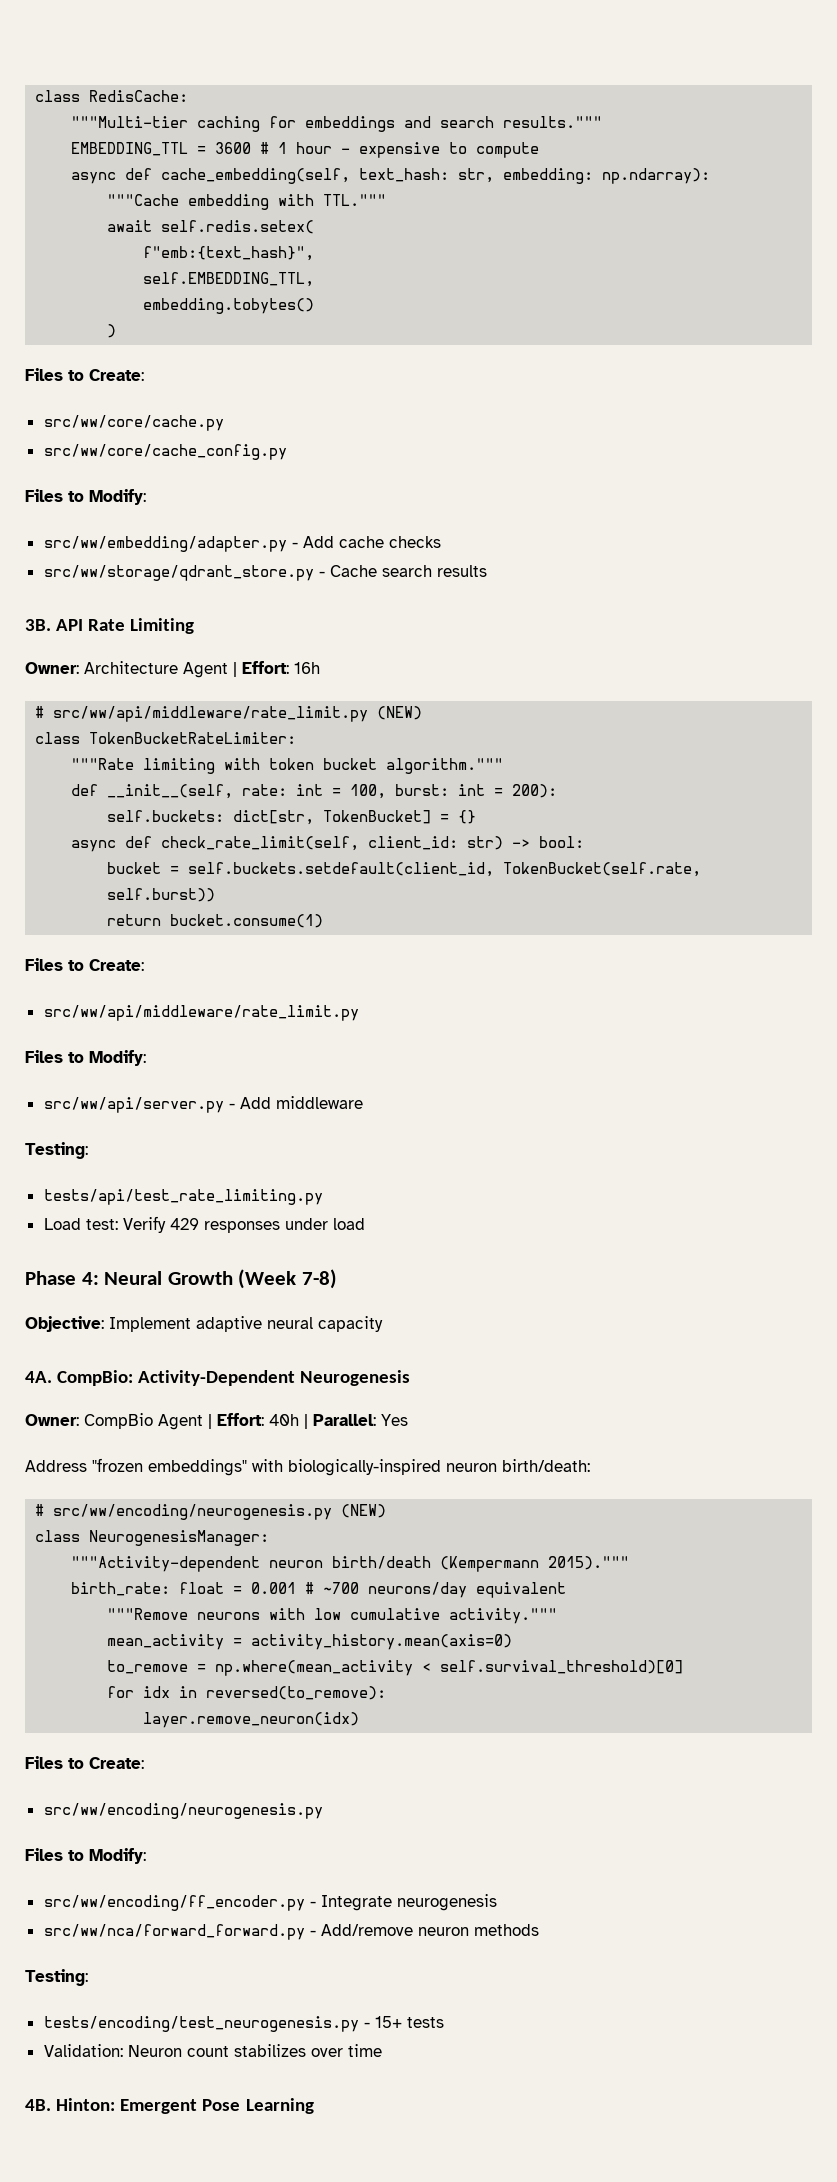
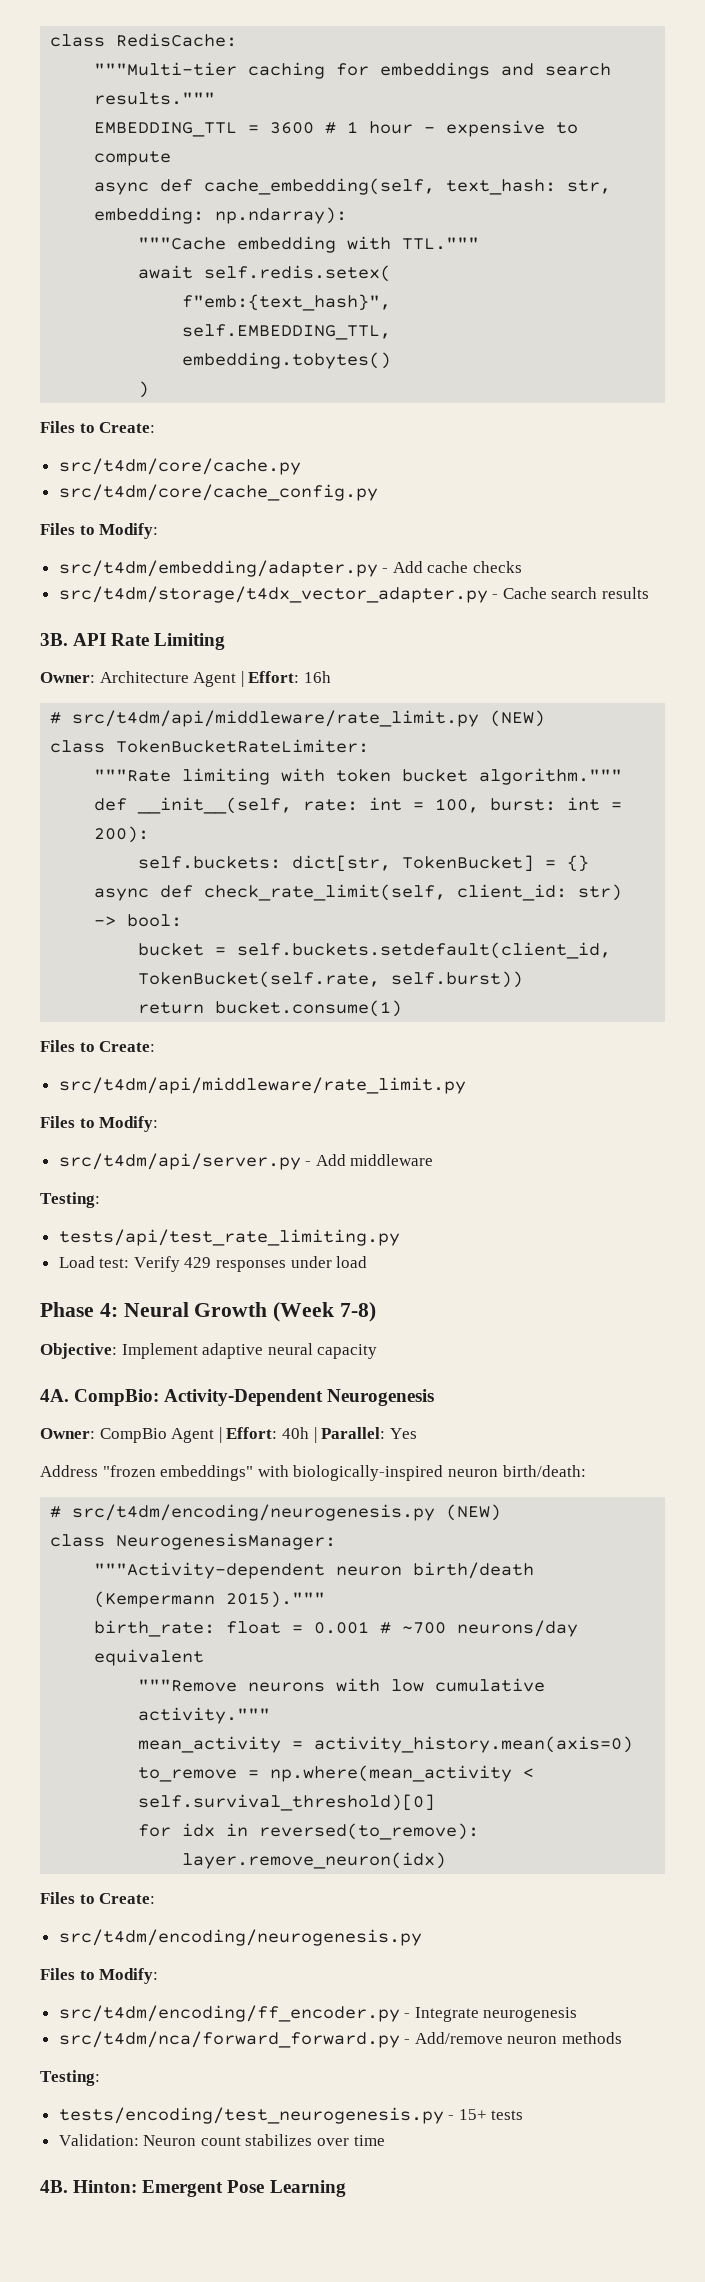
- src/ww/core/cache.py
- src/ww/core/cache_config.py
+ src/t4dm/core/cache.py
+ src/t4dm/core/cache_config.py
  Files to Modify:
- src/ww/embedding/adapter.py - Add cache checks
+ src/t4dm/embedding/adapter.py - Add cache checks
- src/ww/storage/qdrant_store.py - Cache search results
+ src/t4dm/storage/t4dx_vector_adapter.py - Cache search results
- # src/ww/api/middleware/rate_limit.py (NEW)
+ # src/t4dm/api/middleware/rate_limit.py (NEW)
  return bucket.consume(1)
  Files to Create:
- src/ww/api/middleware/rate_limit.py
+ src/t4dm/api/middleware/rate_limit.py
  Files to Modify:
- src/ww/api/server.py - Add middleware
+ src/t4dm/api/server.py - Add middleware
- # src/ww/encoding/neurogenesis.py (NEW)
+ # src/t4dm/encoding/neurogenesis.py (NEW)
  layer.remove_neuron(idx)
  Files to Create:
- src/ww/encoding/neurogenesis.py
+ src/t4dm/encoding/neurogenesis.py
  Files to Modify:
- src/ww/encoding/ff_encoder.py - Integrate neurogenesis
+ src/t4dm/encoding/ff_encoder.py - Integrate neurogenesis
- src/ww/nca/forward_forward.py - Add/remove neuron methods
+ src/t4dm/nca/forward_forward.py - Add/remove neuron methods

